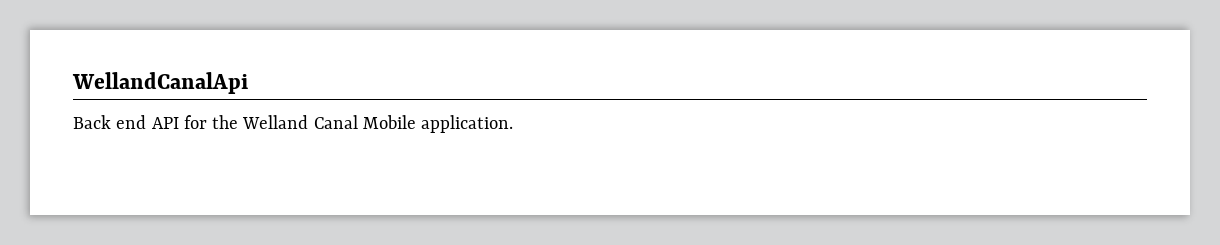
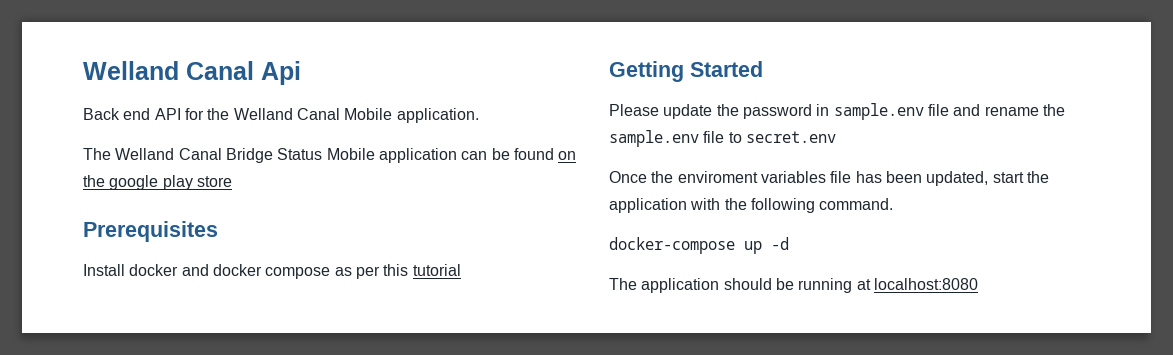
- WellandCanalApi
+ Welland Canal Api
+ The Welland Canal Bridge Status Mobile application can be found on the google play store
+ Prerequisites
+ Install docker and docker compose as per this tutorial
+ Getting Started
+ Please update the password in sample.env file and rename the sample.env file to secret.env
+ Once the enviroment variables file has been updated, start the application with the following command.
+ docker-compose up -d
+ The application should be running at localhost:8080

